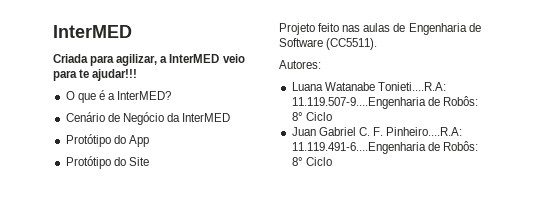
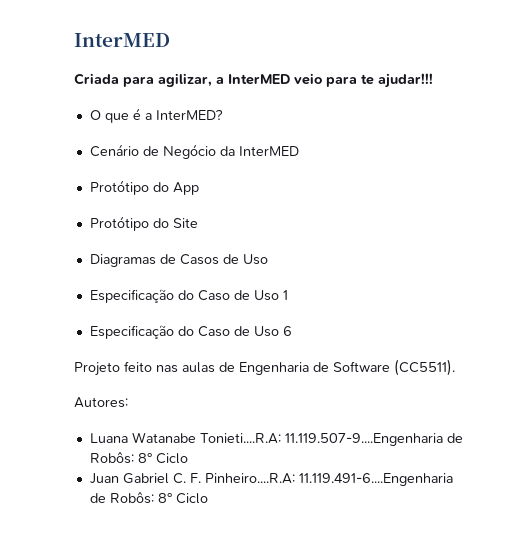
+ Diagramas de Casos de Uso
+ Especificação do Caso de Uso 1
+ Especificação do Caso de Uso 6

